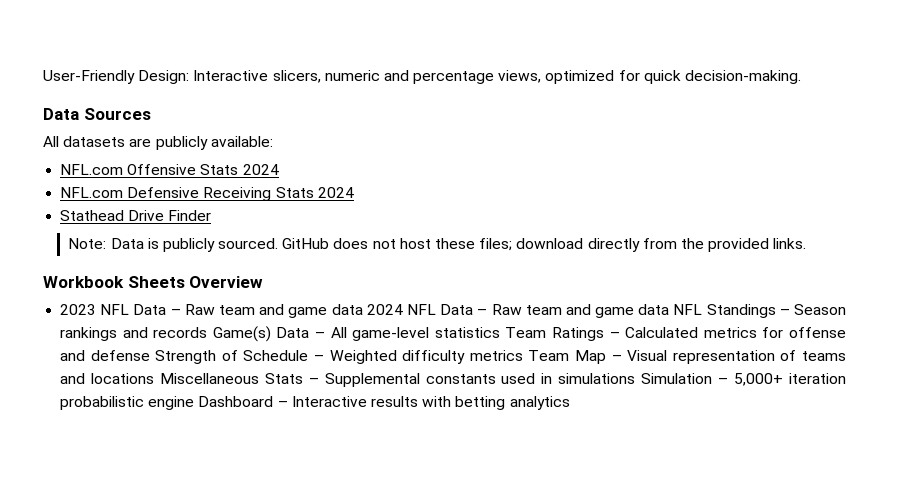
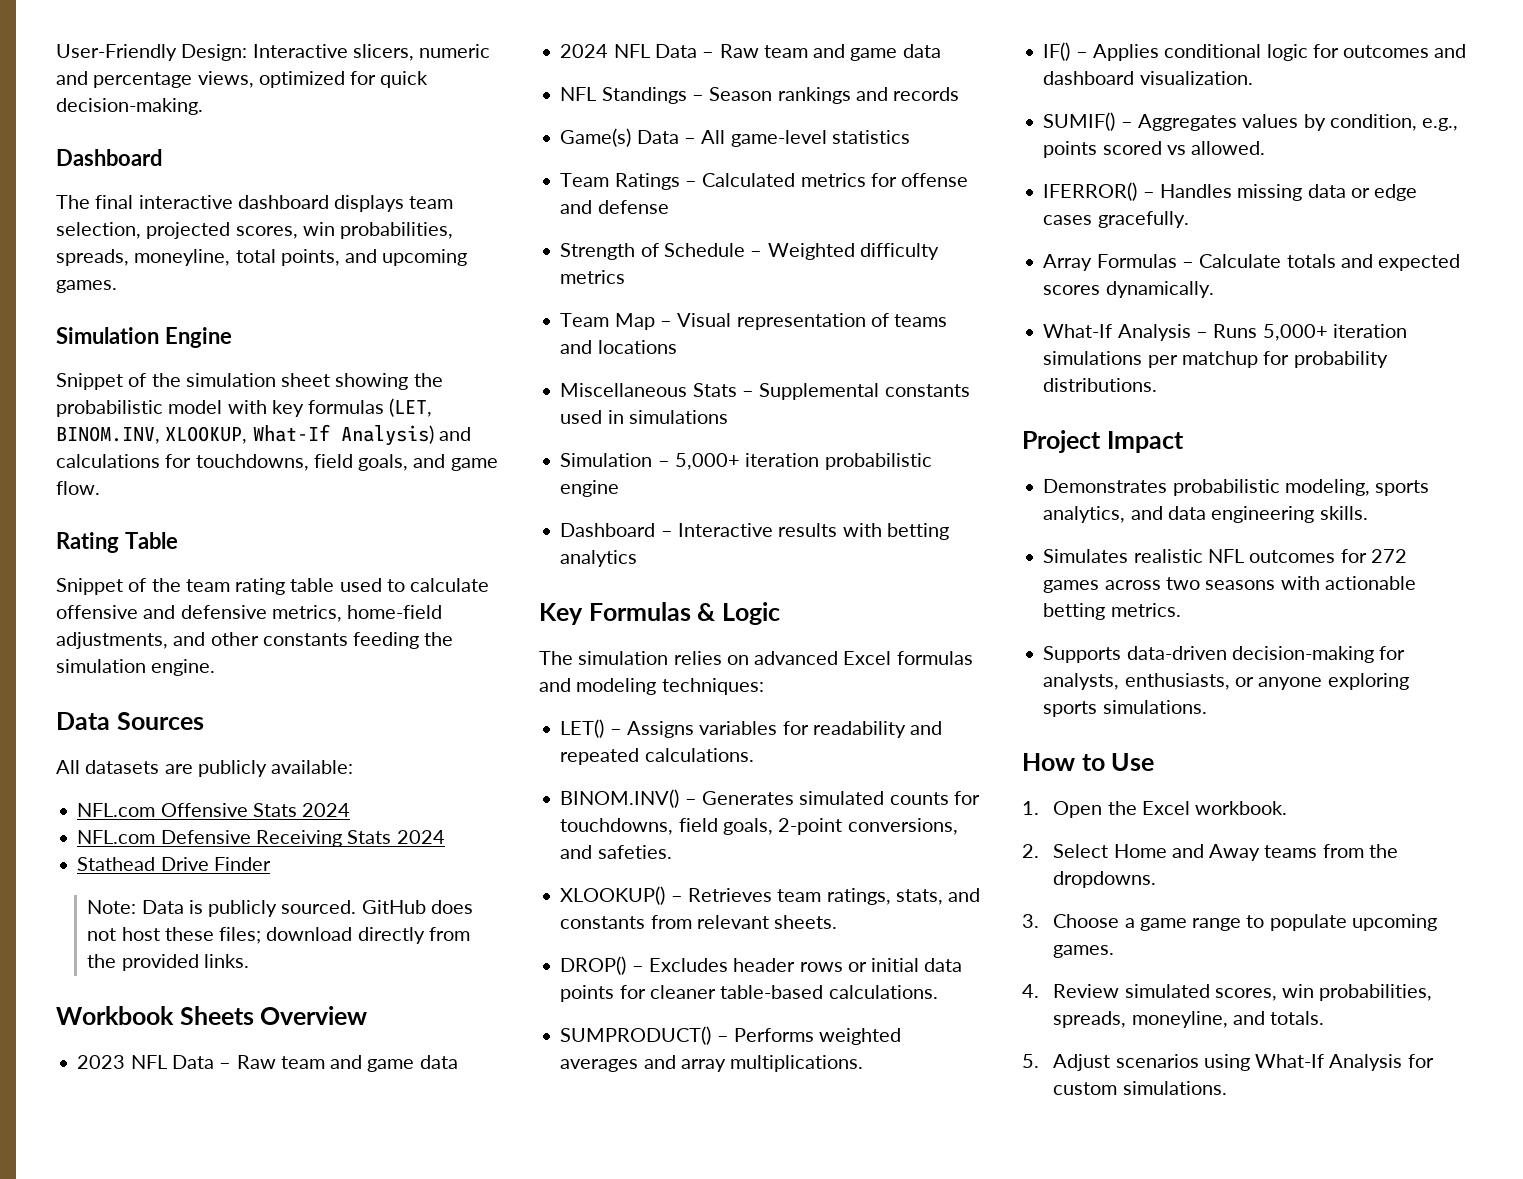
  User-Friendly Design: Interactive slicers, numeric and percentage views, optimized for quick decision-making.
+ Dashboard
+ The final interactive dashboard displays team selection, projected scores, win probabilities, spreads, moneyline, total points, and upcoming games.
+ Simulation Engine
+ Snippet of the simulation sheet showing the probabilistic model with key formulas (LET, BINOM.INV, XLOOKUP, What-If Analysis) and calculations for touchdowns, field goals, and game flow.
+ Rating Table
+ Snippet of the team rating table used to calculate offensive and defensive metrics, home-field adjustments, and other constants feeding the simulation engine.
- 2023 NFL Data – Raw team and game data 2024 NFL Data – Raw team and game data NFL Standings – Season rankings and records Game(s) Data – All game-level statistics Team Ratings – Calculated metrics for offense and defense Strength of Schedule – Weighted difficulty metrics Team Map – Visual representation of teams and locations Miscellaneous Stats – Supplemental constants used in simulations Simulation – 5,000+ iteration probabilistic engine Dashboard – Interactive results with betting analytics
+ 2023 NFL Data – Raw team and game data
+ 2024 NFL Data – Raw team and game data
+ NFL Standings – Season rankings and records
+ Game(s) Data – All game-level statistics
+ Team Ratings – Calculated metrics for offense and defense
+ Strength of Schedule – Weighted difficulty metrics
+ Team Map – Visual representation of teams and locations
+ Miscellaneous Stats – Supplemental constants used in simulations
+ Simulation – 5,000+ iteration probabilistic engine
+ Dashboard – Interactive results with betting analytics
+ Key Formulas & Logic
+ The simulation relies on advanced Excel formulas and modeling techniques:
+ LET() – Assigns variables for readability and repeated calculations.
+ BINOM.INV() – Generates simulated counts for touchdowns, field goals, 2-point conversions, and safeties.
+ XLOOKUP() – Retrieves team ratings, stats, and constants from relevant sheets.
+ DROP() – Excludes header rows or initial data points for cleaner table-based calculations.
+ SUMPRODUCT() – Performs weighted averages and array multiplications.
+ IF() – Applies conditional logic for outcomes and dashboard visualization.
+ SUMIF() – Aggregates values by condition, e.g., points scored vs allowed.
+ IFERROR() – Handles missing data or edge cases gracefully.
+ Array Formulas – Calculate totals and expected scores dynamically.
+ What-If Analysis – Runs 5,000+ iteration simulations per matchup for probability distributions.
+ Project Impact
+ Demonstrates probabilistic modeling, sports analytics, and data engineering skills.
+ Simulates realistic NFL outcomes for 272 games across two seasons with actionable betting metrics.
+ Supports data-driven decision-making for analysts, enthusiasts, or anyone exploring sports simulations.
+ How to Use
+ 1. Open the Excel workbook.
+ 2. Select Home and Away teams from the dropdowns.
+ 3. Choose a game range to populate upcoming games.
+ 4. Review simulated scores, win probabilities, spreads, moneyline, and totals.
+ 5. Adjust scenarios using What-If Analysis for custom simulations.

